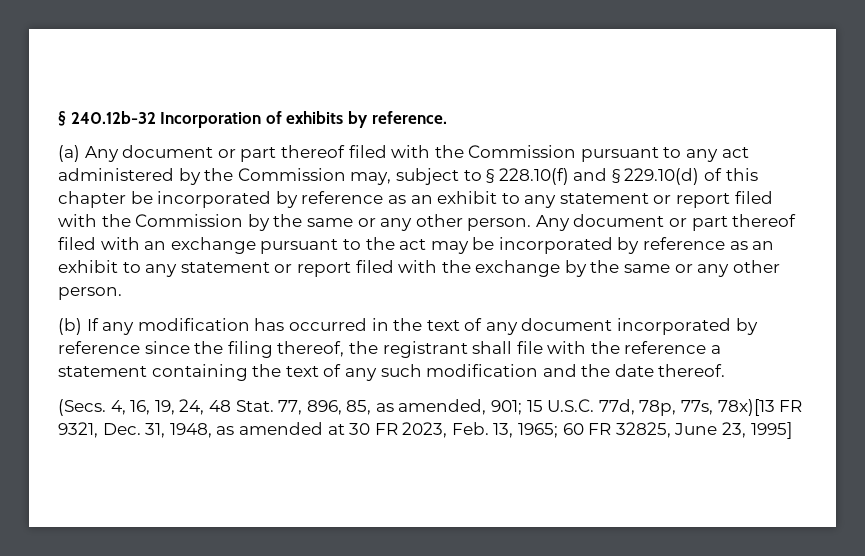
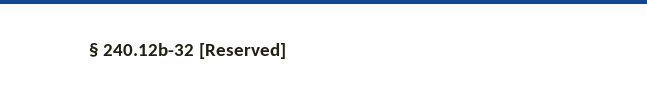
- § 240.12b-32 Incorporation of exhibits by reference.
- (a) Any document or part thereof filed with the Commission pursuant to any act administered by the Commission may, subject to § 228.10(f) and § 229.10(d) of this chapter be incorporated by reference as an exhibit to any statement or report filed with the Commission by the same or any other person. Any document or part thereof filed with an exchange pursuant to the act may be incorporated by reference as an exhibit to any statement or report filed with the exchange by the same or any other person.
- (b) If any modification has occurred in the text of any document incorporated by reference since the filing thereof, the registrant shall file with the reference a statement containing the text of any such modification and the date thereof.
- (Secs. 4, 16, 19, 24, 48 Stat. 77, 896, 85, as amended, 901; 15 U.S.C. 77d, 78p, 77s, 78x)[13 FR 9321, Dec. 31, 1948, as amended at 30 FR 2023, Feb. 13, 1965; 60 FR 32825, June 23, 1995]
+ § 240.12b-32 [Reserved]

